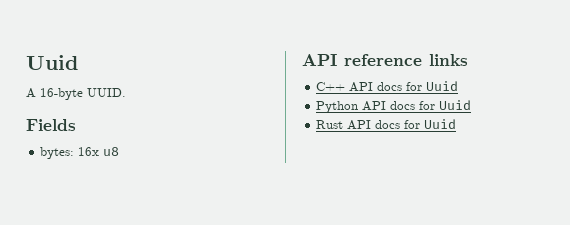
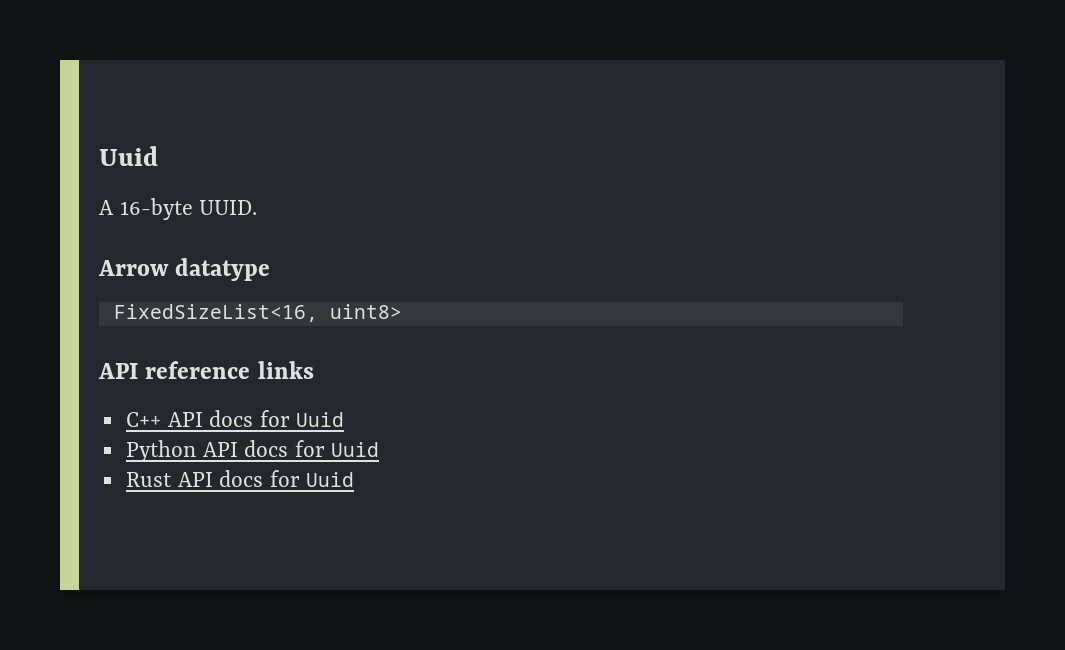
- Fields
- bytes: 16x u8
+ Arrow datatype
+ FixedSizeList<16, uint8>

